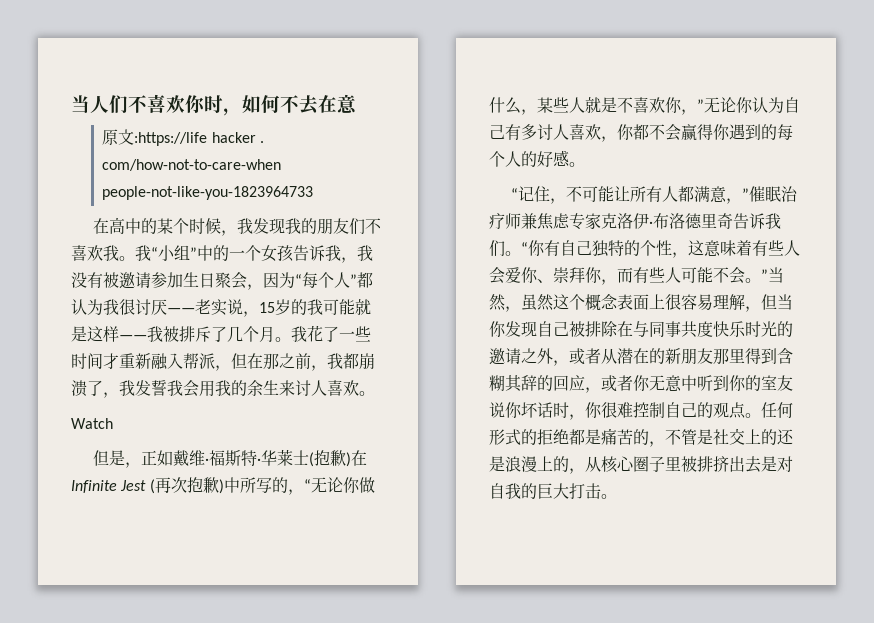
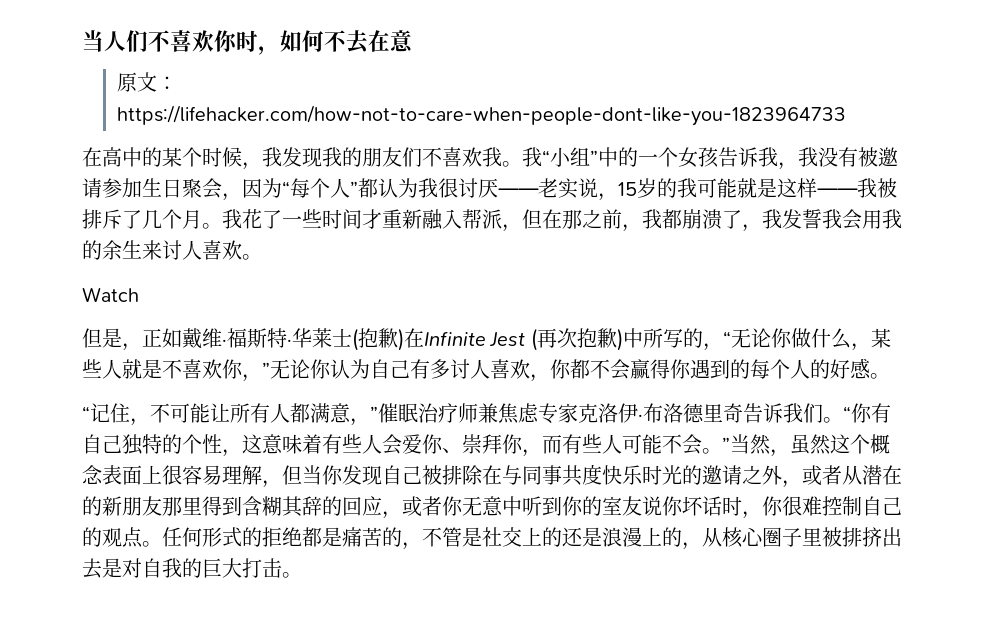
- 原文:https://life hacker . com/how-not-to-care-when people-not-like-you-1823964733
+ 原文：https://lifehacker.com/how-not-to-care-when-people-dont-like-you-1823964733

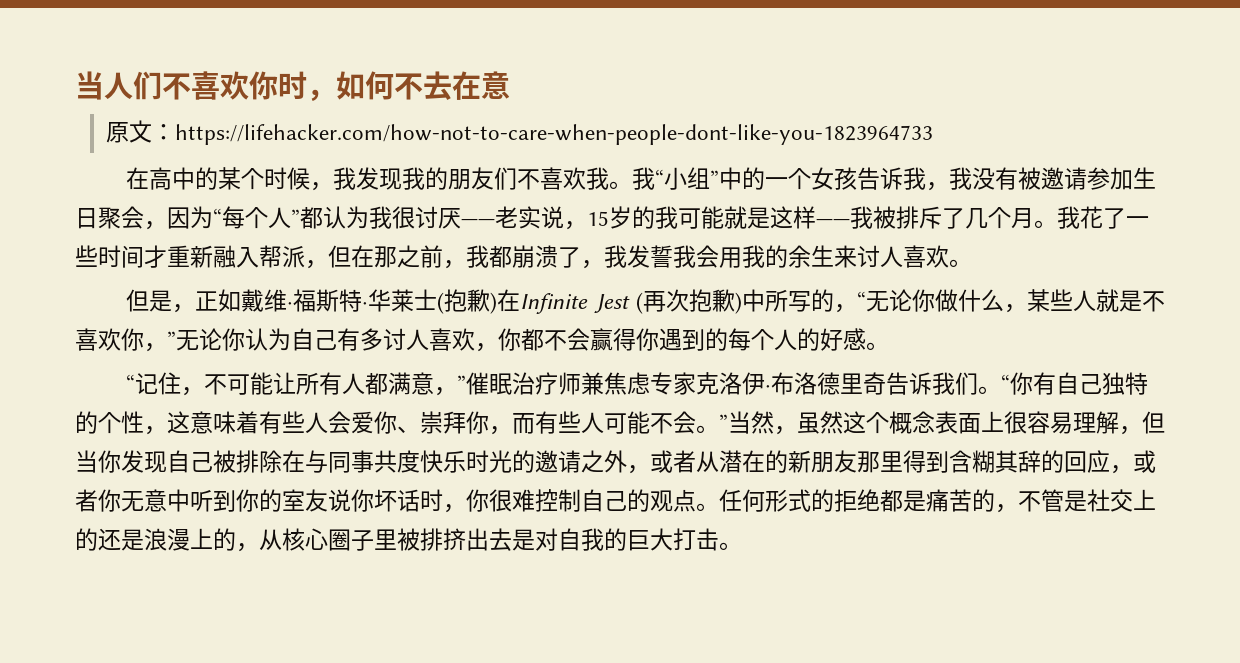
- Watch

